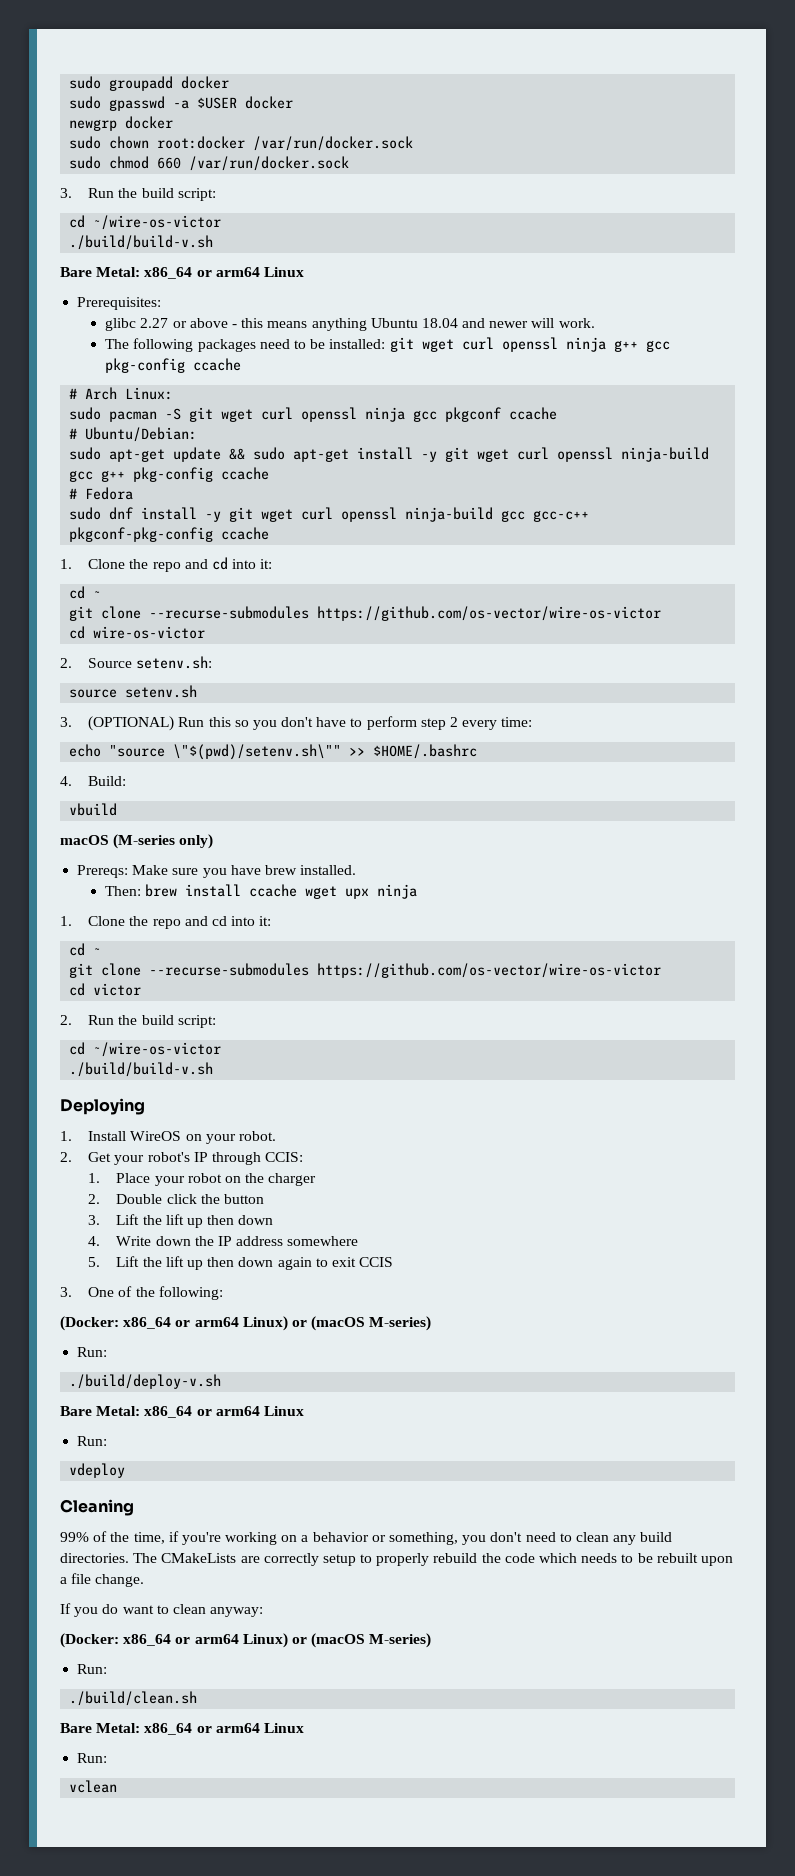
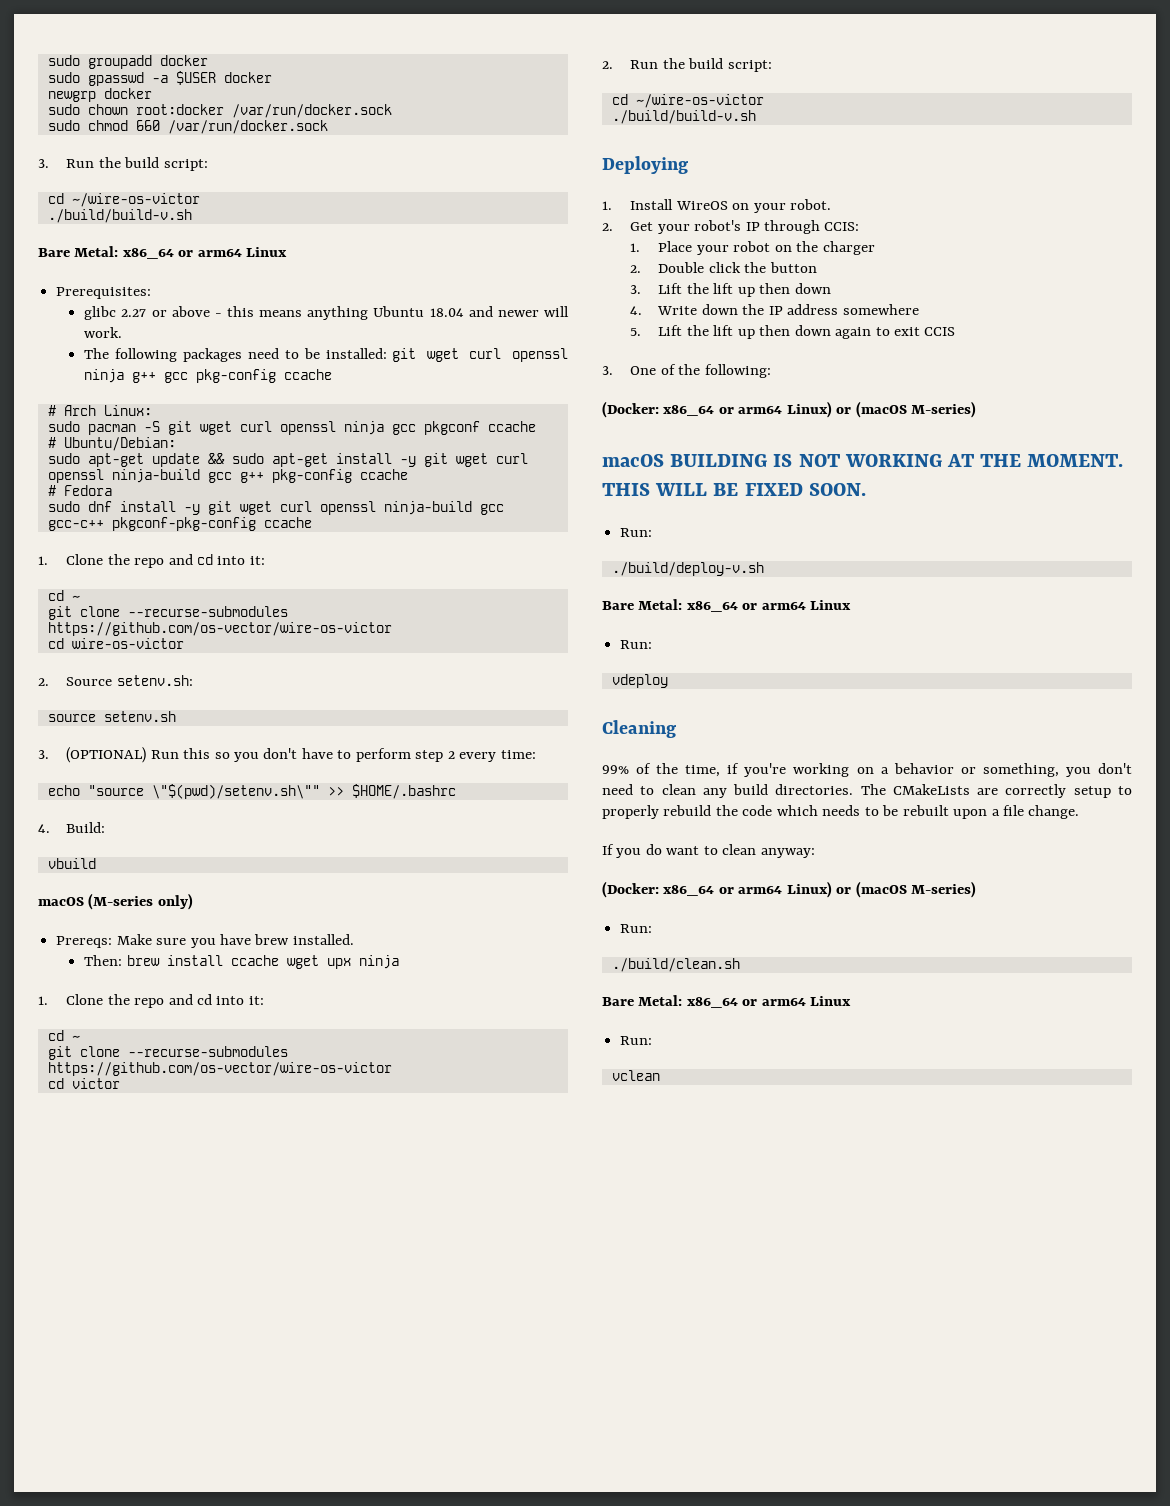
+ macOS BUILDING IS NOT WORKING AT THE MOMENT. THIS WILL BE FIXED SOON.

